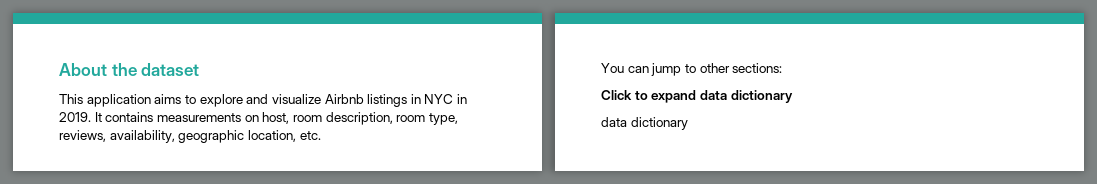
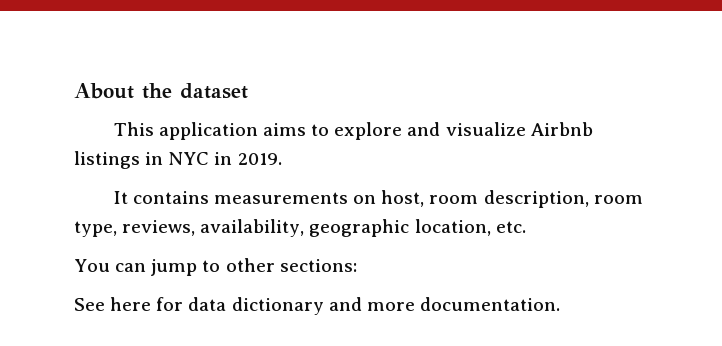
- This application aims to explore and visualize Airbnb listings in NYC in 2019. It contains measurements on host, room description, room type, reviews, availability, geographic location, etc.
+ This application aims to explore and visualize Airbnb listings in NYC in 2019.
+ It contains measurements on host, room description, room type, reviews, availability, geographic location, etc.
- Click to expand data dictionary
- data dictionary
+ See here for data dictionary and more documentation.

